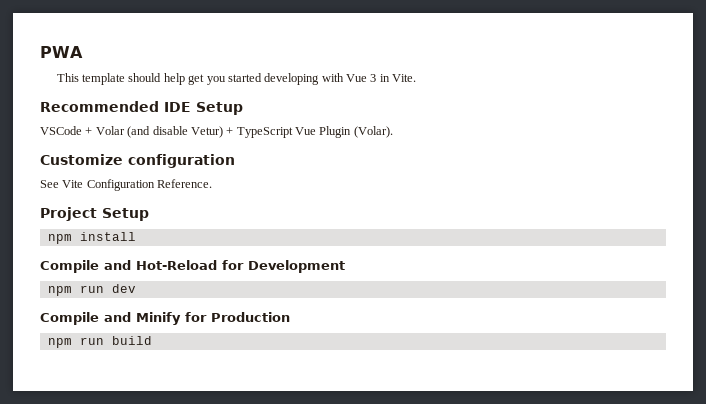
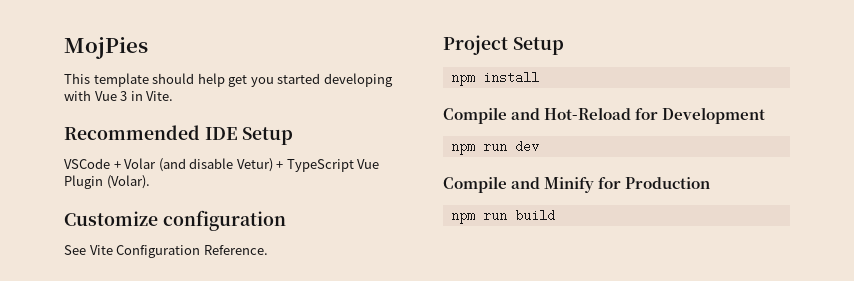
- PWA
+ MojPies

